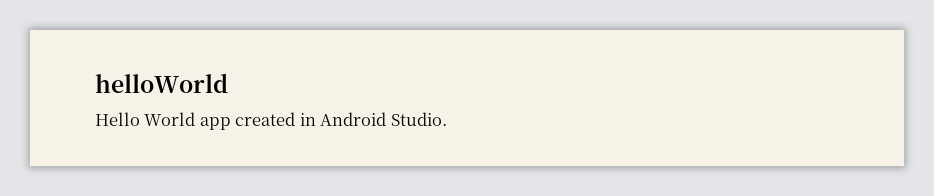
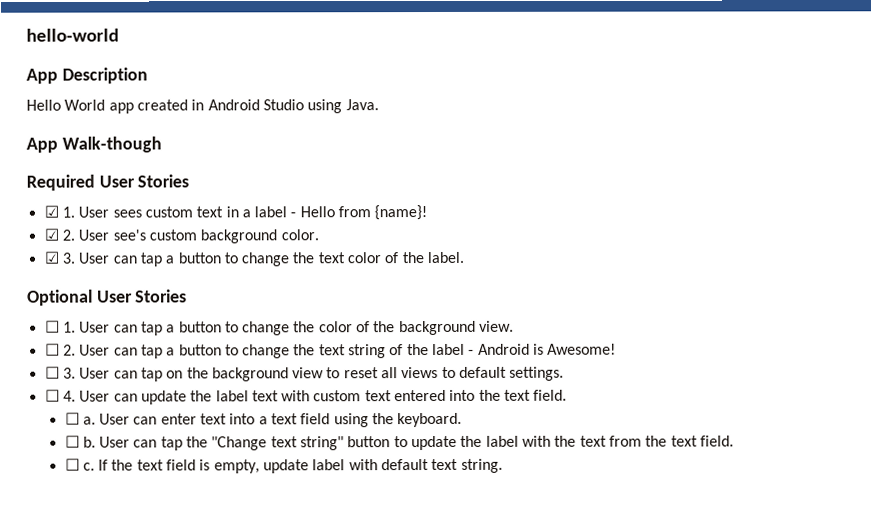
- helloWorld
+ hello-world
+ App Description
- Hello World app created in Android Studio.
+ Hello World app created in Android Studio using Java.
+ App Walk-though
+ Required User Stories
+ ☑ 1. User sees custom text in a label - Hello from {name}!
+ ☑ 2. User see's custom background color.
+ ☑ 3. User can tap a button to change the text color of the label.
+ Optional User Stories
+ ☐ 1. User can tap a button to change the color of the background view.
+ ☐ 2. User can tap a button to change the text string of the label - Android is Awesome!
+ ☐ 3. User can tap on the background view to reset all views to default settings.
+ ☐ 4. User can update the label text with custom text entered into the text field.
+ ☐ a. User can enter text into a text field using the keyboard.
+ ☐ b. User can tap the "Change text string" button to update the label with the text from the text field.
+ ☐ c. If the text field is empty, update label with default text string.

